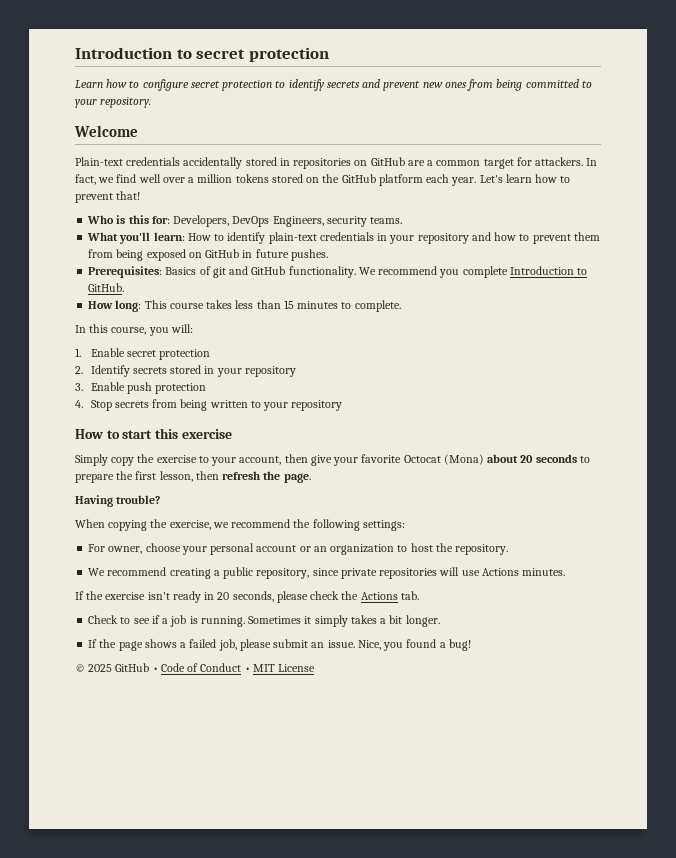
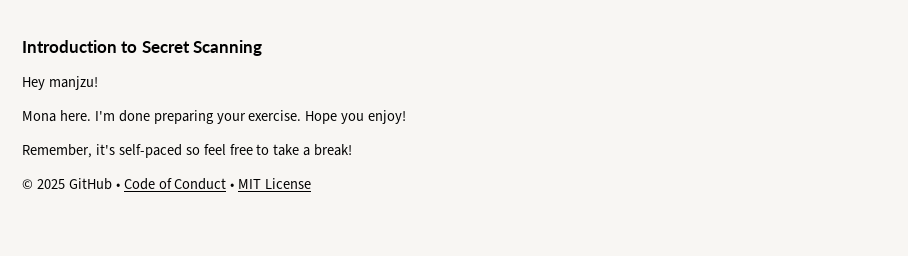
- Introduction to secret protection
- Learn how to configure secret protection to identify secrets and prevent new ones from being committed to your repository.
- Welcome
- Plain-text credentials accidentally stored in repositories on GitHub are a common target for attackers. In fact, we find well over a million tokens stored on the GitHub platform each year. Let's learn how to prevent that!
- Who is this for: Developers, DevOps Engineers, security teams.
- What you'll learn: How to identify plain-text credentials in your repository and how to prevent them from being exposed on GitHub in future pushes.
- Prerequisites: Basics of git and GitHub functionality. We recommend you complete Introduction to GitHub.
- How long: This course takes less than 15 minutes to complete.
- In this course, you will:
- 1. Enable secret protection
- 2. Identify secrets stored in your repository
- 3. Enable push protection
- 4. Stop secrets from being written to your repository
- How to start this exercise
- Simply copy the exercise to your account, then give your favorite Octocat (Mona) about 20 seconds to prepare the first lesson, then refresh the page.
- Having trouble?
- When copying the exercise, we recommend the following settings:
- For owner, choose your personal account or an organization to host the repository.
- We recommend creating a public repository, since private repositories will use Actions minutes.
- If the exercise isn't ready in 20 seconds, please check the Actions tab.
- Check to see if a job is running. Sometimes it simply takes a bit longer.
- If the page shows a failed job, please submit an issue. Nice, you found a bug!
+ Introduction to Secret Scanning
+ Hey manjzu!
+ Mona here. I'm done preparing your exercise. Hope you enjoy!
+ Remember, it's self-paced so feel free to take a break!

